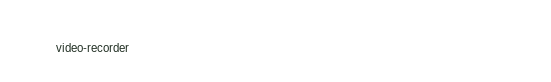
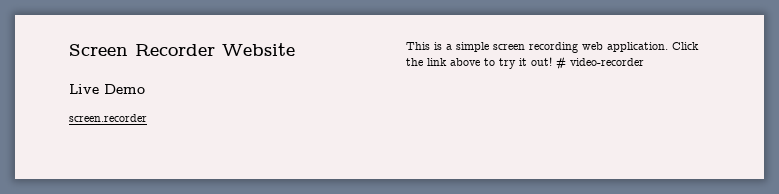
- video-recorder
+ Screen Recorder Website
+ Live Demo
+ screen.recorder
+ This is a simple screen recording web application. Click the link above to try it out! # video-recorder

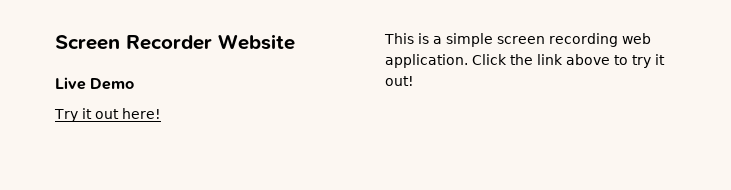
- screen.recorder
+ Try it out here!
- # video-recorder

